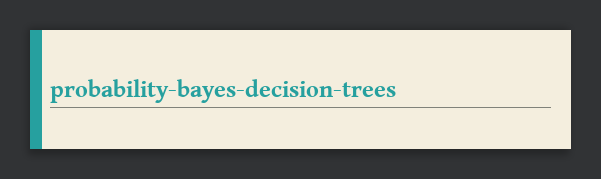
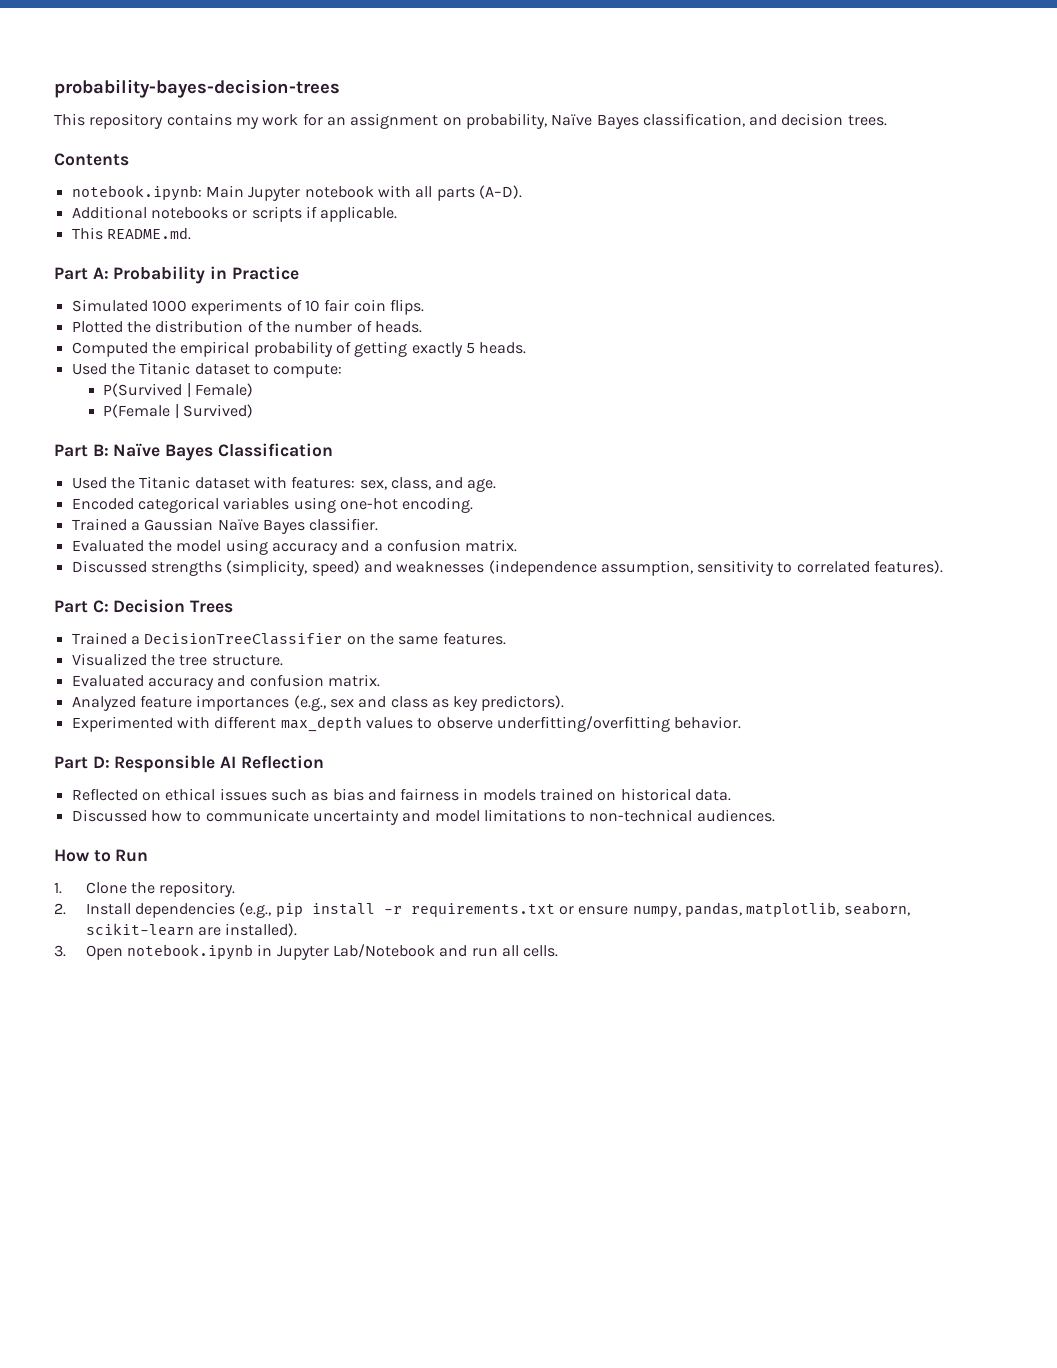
+ This repository contains my work for an assignment on probability, Naïve Bayes classification, and decision trees.
+ Contents
+ notebook.ipynb: Main Jupyter notebook with all parts (A–D).
+ Additional notebooks or scripts if applicable.
+ This README.md.
+ Part A: Probability in Practice
+ Simulated 1000 experiments of 10 fair coin flips.
+ Plotted the distribution of the number of heads.
+ Computed the empirical probability of getting exactly 5 heads.
+ Used the Titanic dataset to compute:
+ P(Survived | Female)
+ P(Female | Survived)
+ Part B: Naïve Bayes Classification
+ Used the Titanic dataset with features: sex, class, and age.
+ Encoded categorical variables using one-hot encoding.
+ Trained a Gaussian Naïve Bayes classifier.
+ Evaluated the model using accuracy and a confusion matrix.
+ Discussed strengths (simplicity, speed) and weaknesses (independence assumption, sensitivity to correlated features).
+ Part C: Decision Trees
+ Trained a DecisionTreeClassifier on the same features.
+ Visualized the tree structure.
+ Evaluated accuracy and confusion matrix.
+ Analyzed feature importances (e.g., sex and class as key predictors).
+ Experimented with different max_depth values to observe underfitting/overfitting behavior.
+ Part D: Responsible AI Reflection
+ Reflected on ethical issues such as bias and fairness in models trained on historical data.
+ Discussed how to communicate uncertainty and model limitations to non-technical audiences.
+ How to Run
+ 1. Clone the repository.
+ 2. Install dependencies (e.g., pip install -r requirements.txt or ensure numpy, pandas, matplotlib, seaborn, scikit-learn are installed).
+ 3. Open notebook.ipynb in Jupyter Lab/Notebook and run all cells.

